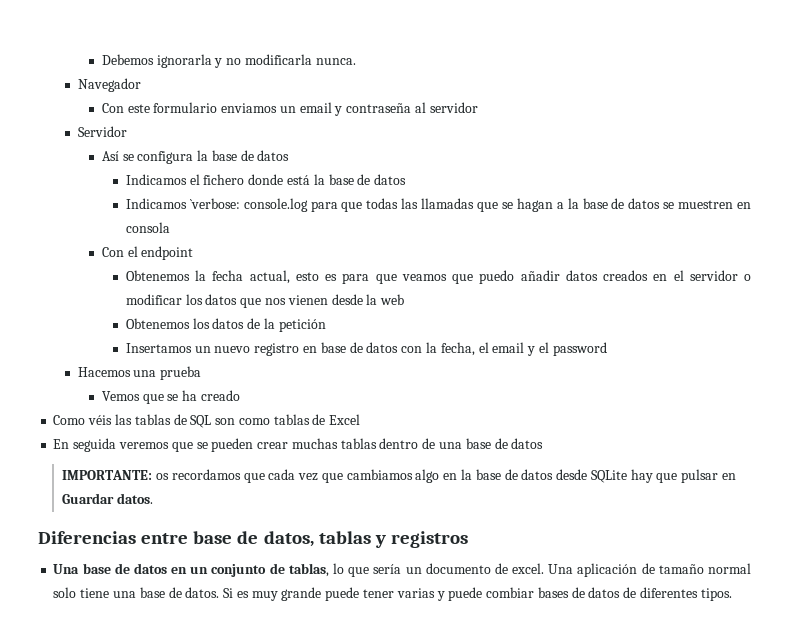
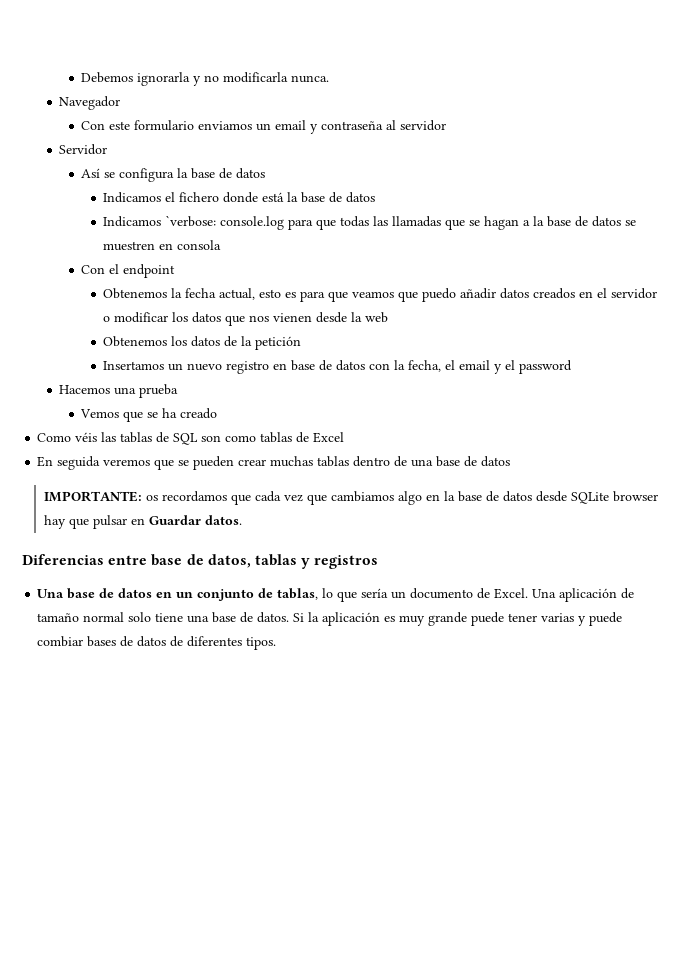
- IMPORTANTE: os recordamos que cada vez que cambiamos algo en la base de datos desde SQLite hay que pulsar en Guardar datos.
+ IMPORTANTE: os recordamos que cada vez que cambiamos algo en la base de datos desde SQLite browser hay que pulsar en Guardar datos.
- Una base de datos en un conjunto de tablas, lo que sería un documento de excel.
+ Una base de datos en un conjunto de tablas, lo que sería un documento de Excel.
- Si es muy grande puede tener varias y puede combiar bases de datos de diferentes tipos.
+ Si la aplicación es muy grande puede tener varias y puede combiar bases de datos de diferentes tipos.

